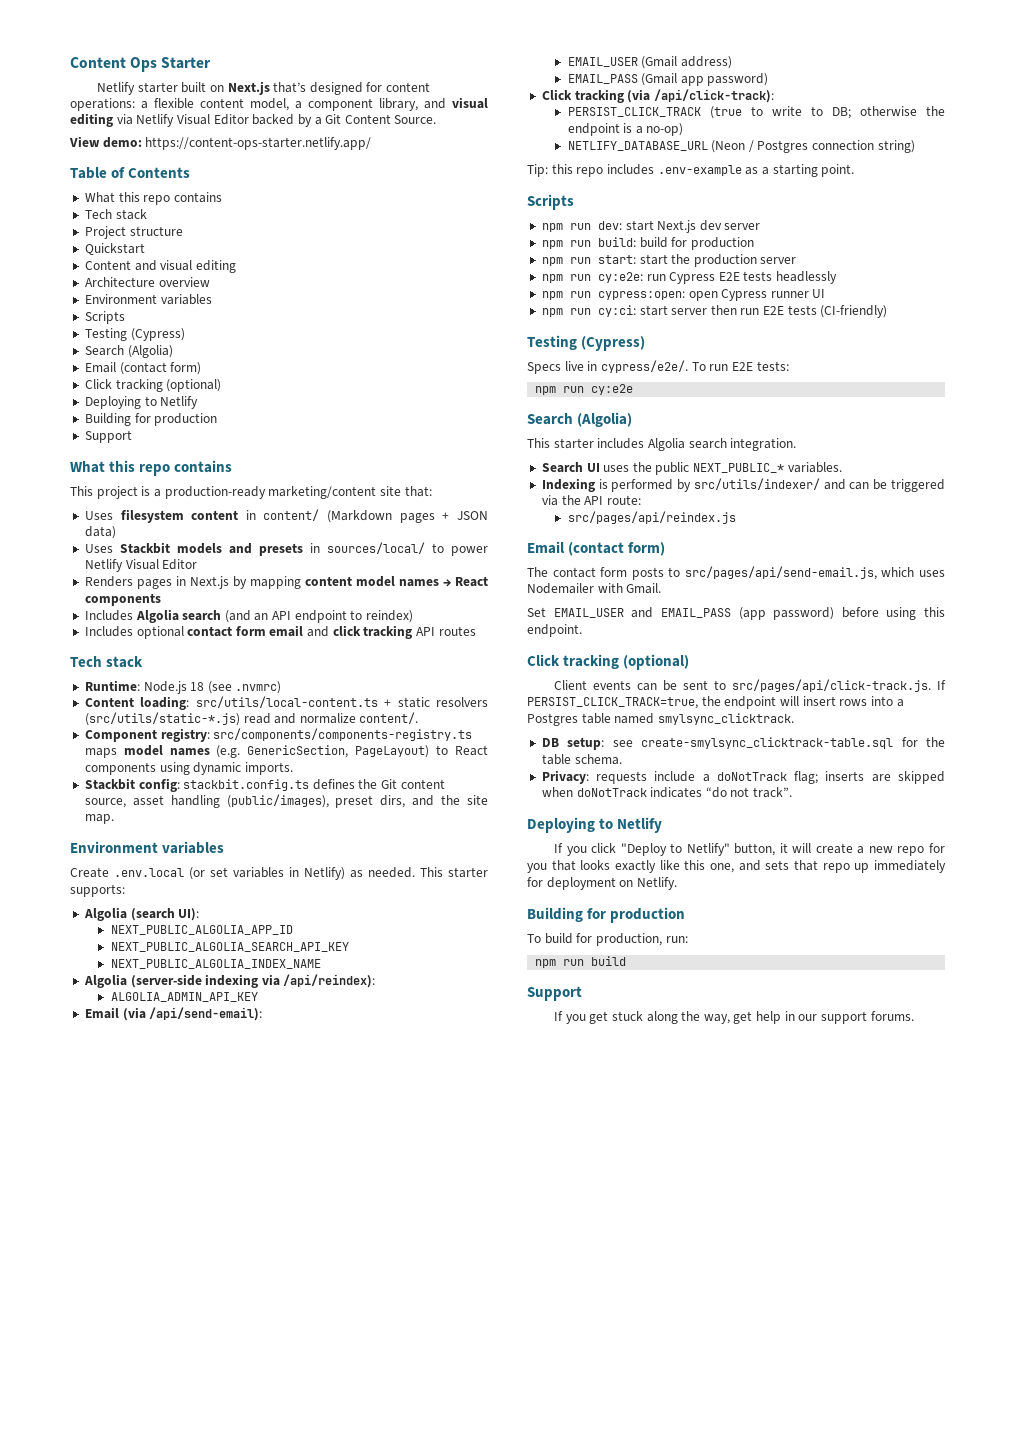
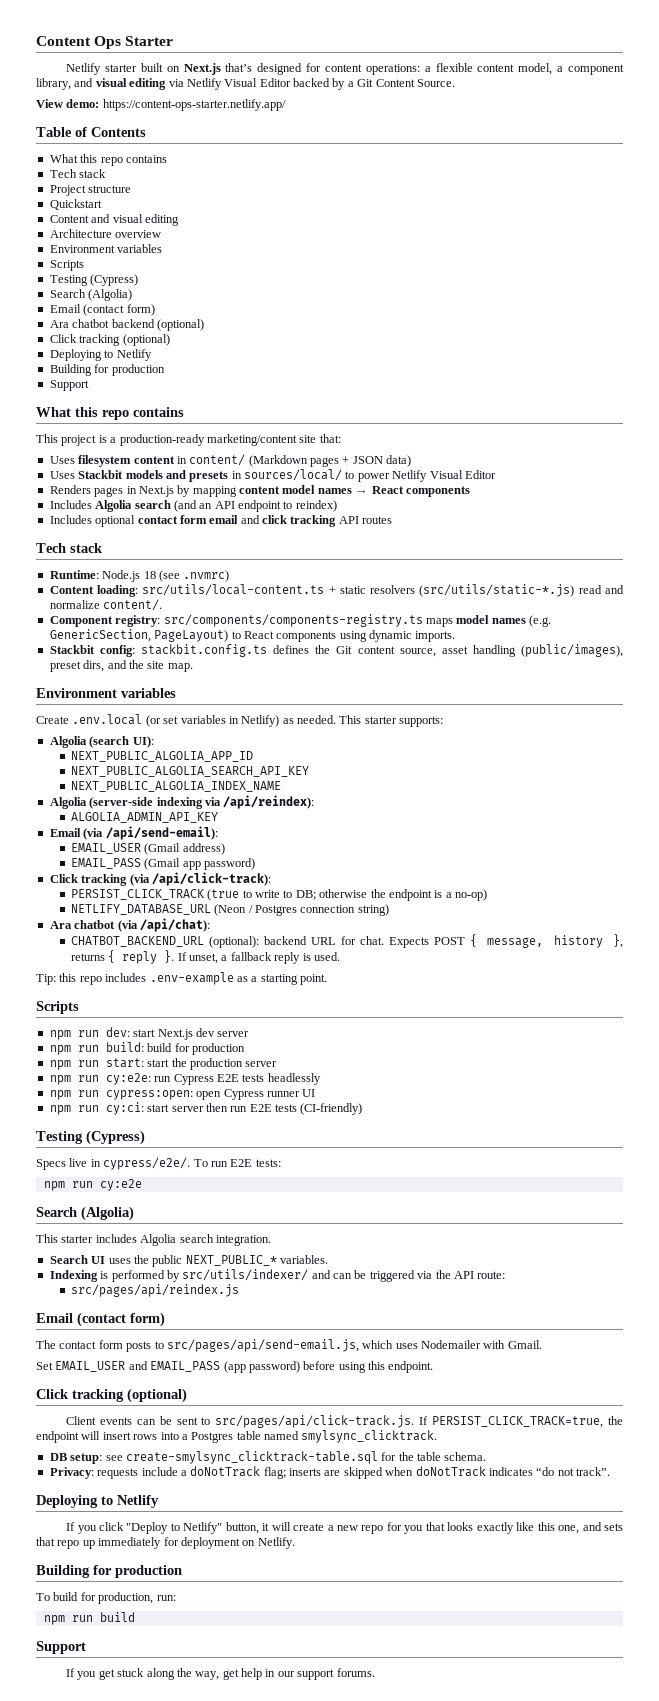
+ Ara chatbot backend (optional)
+ Ara chatbot (via /api/chat):
+ CHATBOT_BACKEND_URL (optional): backend URL for chat. Expects POST { message, history }, returns { reply }. If unset, a fallback reply is used.

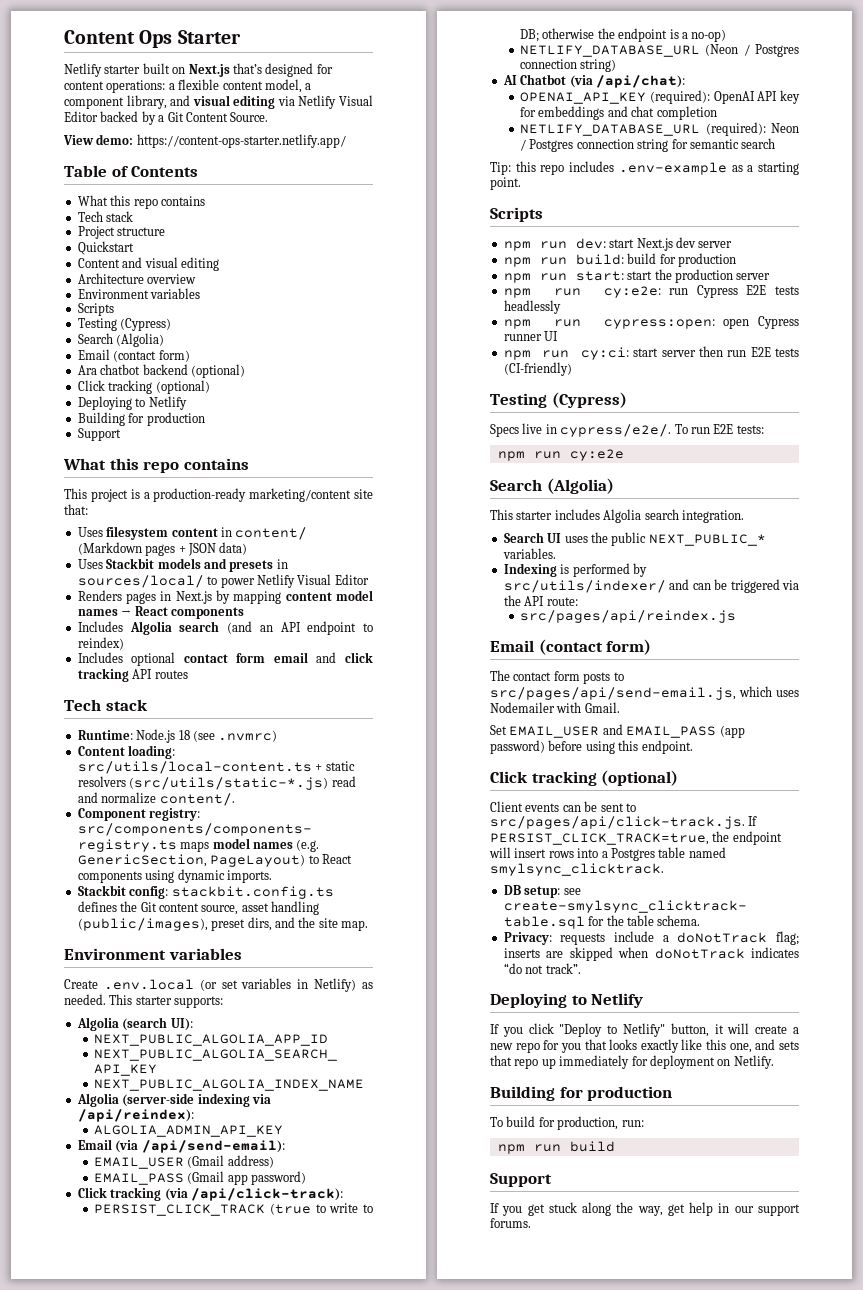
- Ara chatbot (via /api/chat):
+ AI Chatbot (via /api/chat):
- CHATBOT_BACKEND_URL (optional): backend URL for chat. Expects POST { message, history }, returns { reply }. If unset, a fallback reply is used.
+ OPENAI_API_KEY (required): OpenAI API key for embeddings and chat completion
+ NETLIFY_DATABASE_URL (required): Neon / Postgres connection string for semantic search

